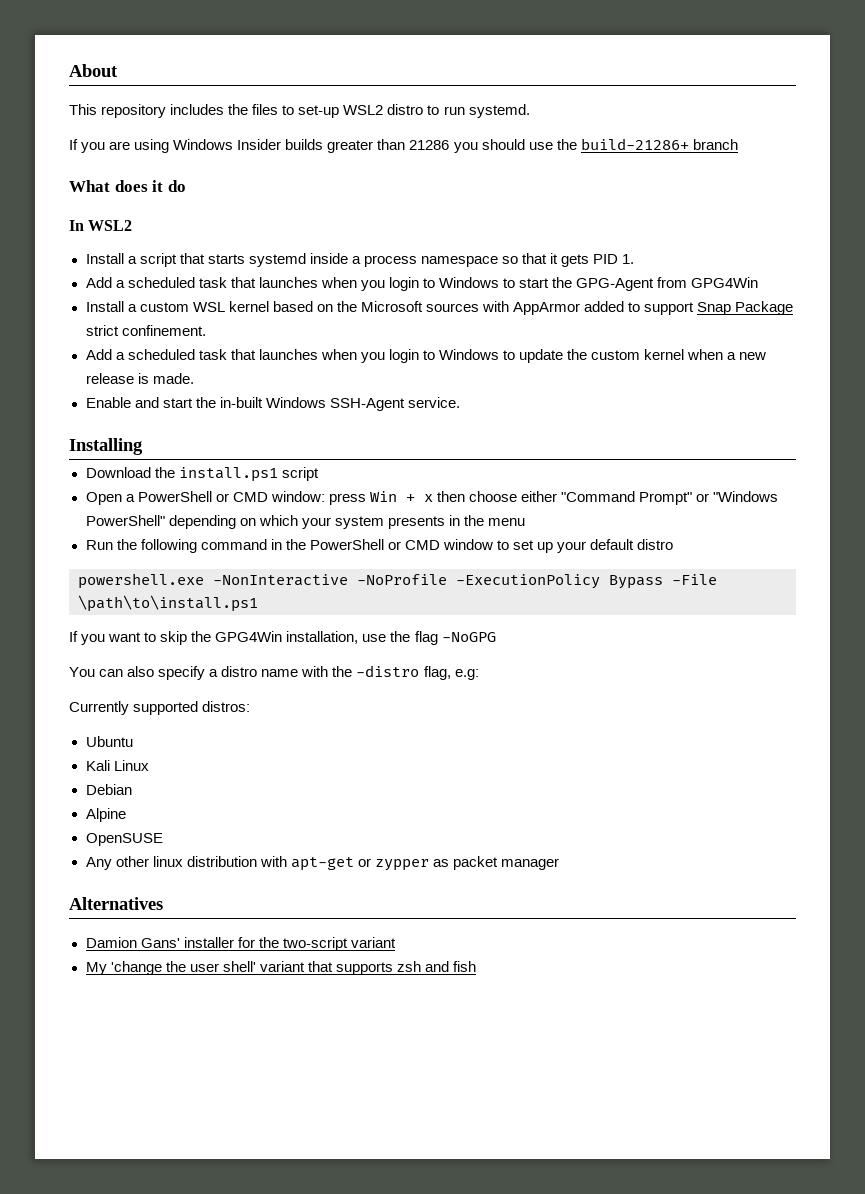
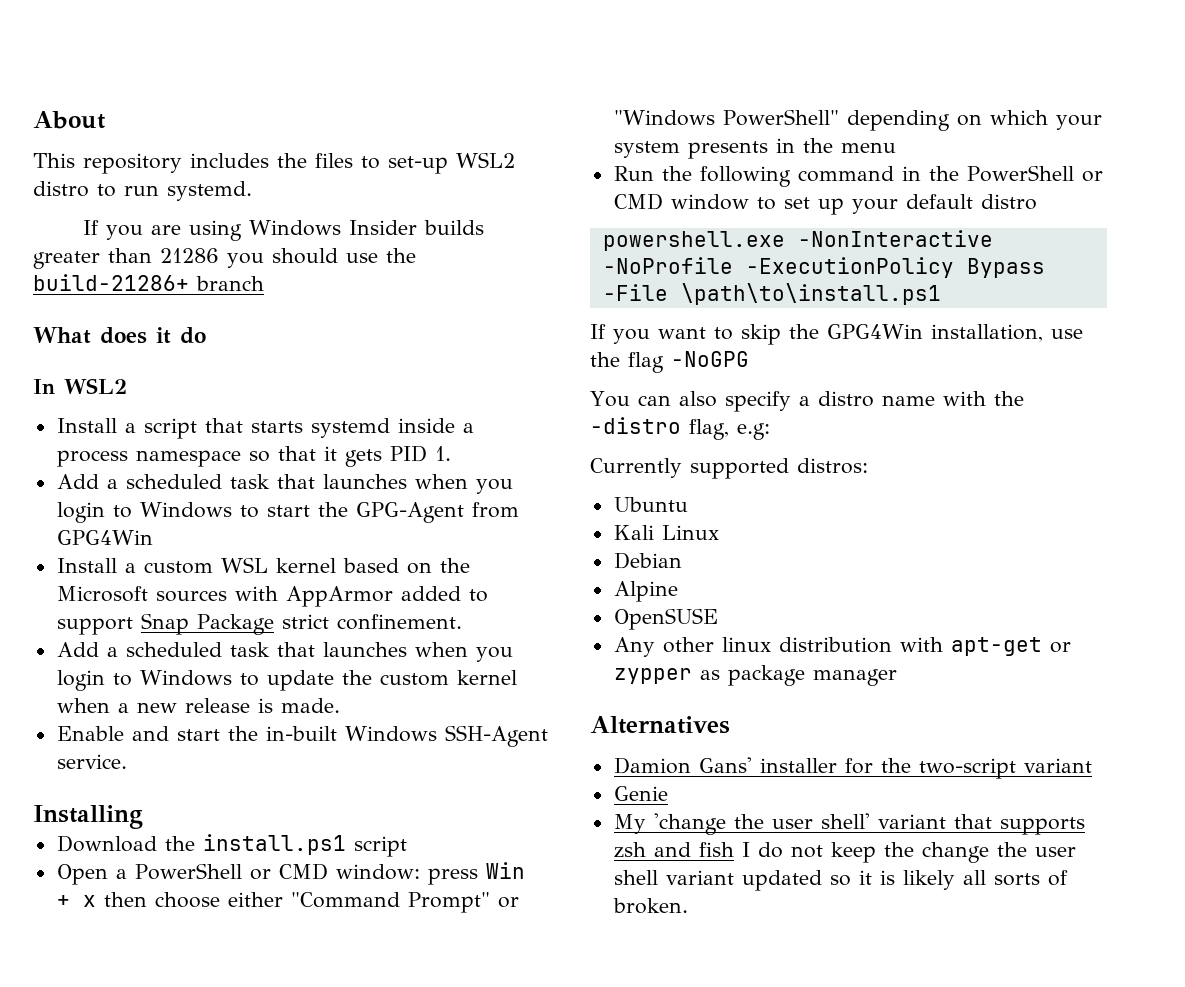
- Any other linux distribution with apt-get or zypper as packet manager
+ Any other linux distribution with apt-get or zypper as package manager
+ Genie
- My 'change the user shell' variant that supports zsh and fish
+ My 'change the user shell' variant that supports zsh and fish I do not keep the change the user shell variant updated so it is likely all sorts of broken.

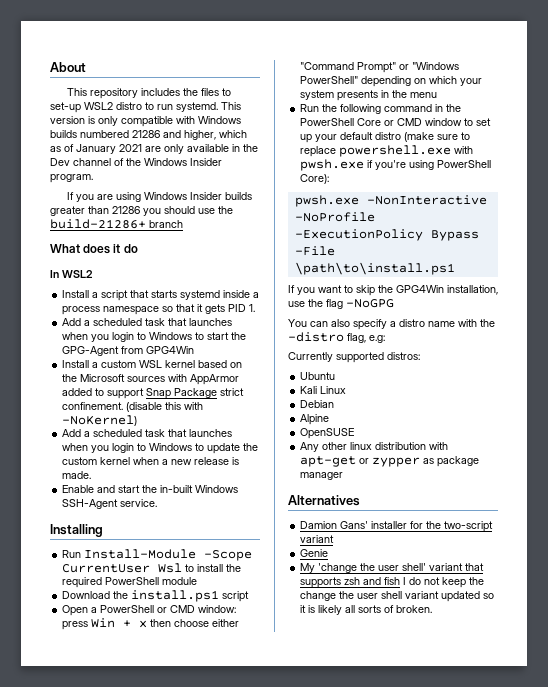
+ This version is only compatible with Windows builds numbered 21286 and higher, which as of January 2021 are only available in the Dev channel of the Windows Insider program.
+ (disable this with -NoKernel)
+ Run Install-Module -Scope CurrentUser Wsl to install the required PowerShell module
- Run the following command in the PowerShell or CMD window to set up your default distro
- powershell.exe -NonInteractive -NoProfile -ExecutionPolicy Bypass -File \path\to\install.ps1
+ Run the following command in the PowerShell Core or CMD window to set up your default distro (make sure to replace powershell.exe with pwsh.exe if you're using PowerShell Core):
+ pwsh.exe -NonInteractive -NoProfile -ExecutionPolicy Bypass -File \path\to\install.ps1

